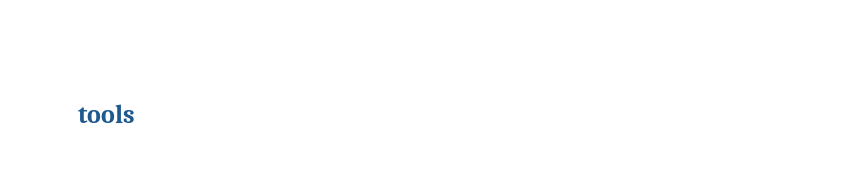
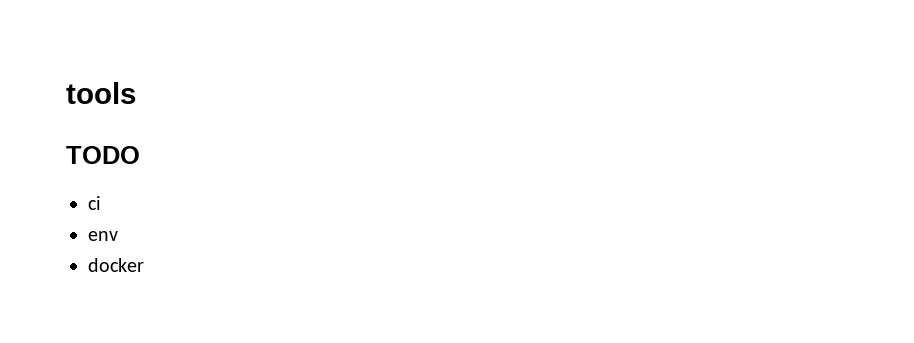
+ TODO
+ ci
+ env
+ docker

